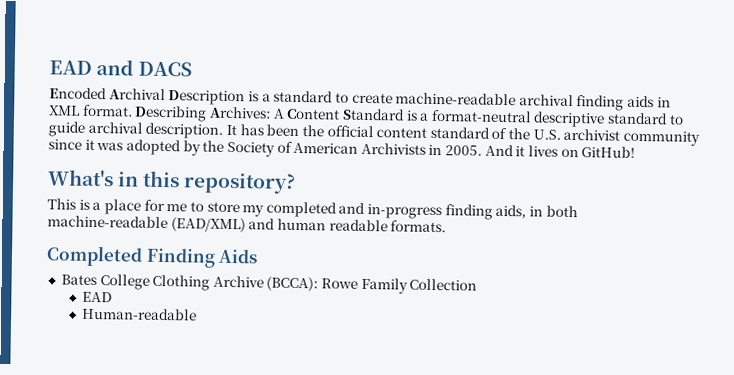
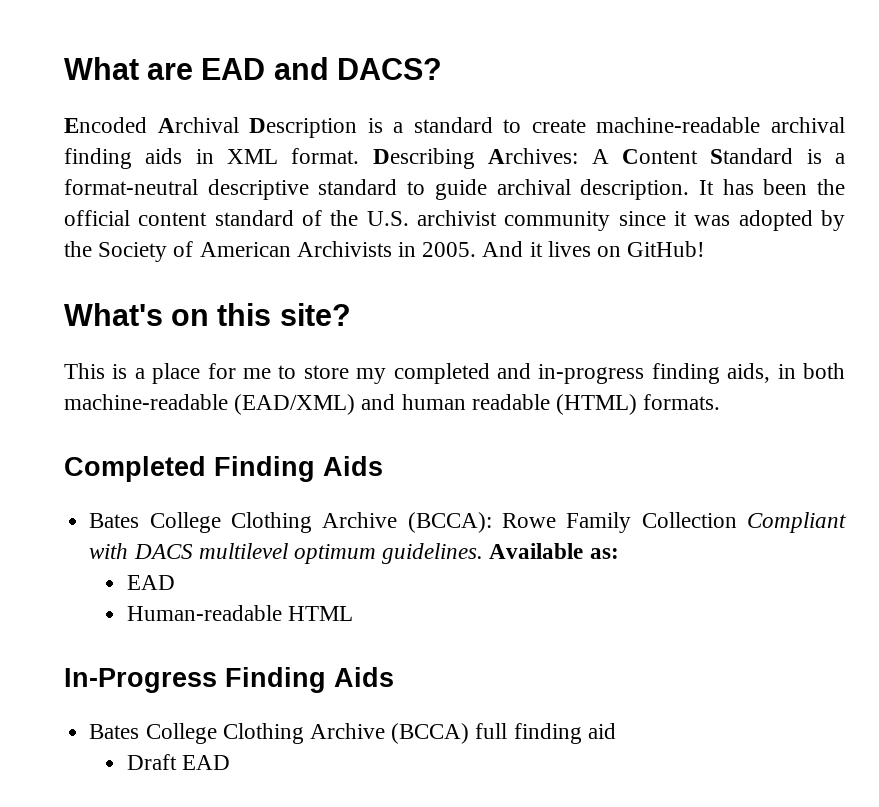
- EAD and DACS
+ What are EAD and DACS?
- What's in this repository?
+ What's on this site?
- This is a place for me to store my completed and in-progress finding aids, in both machine-readable (EAD/XML) and human readable formats.
+ This is a place for me to store my completed and in-progress finding aids, in both machine-readable (EAD/XML) and human readable (HTML) formats.
- Bates College Clothing Archive (BCCA): Rowe Family Collection
+ Bates College Clothing Archive (BCCA): Rowe Family Collection Compliant with DACS multilevel optimum guidelines. Available as:
  EAD
- Human-readable
+ Human-readable HTML
+ In-Progress Finding Aids
+ Bates College Clothing Archive (BCCA) full finding aid
+ Draft EAD

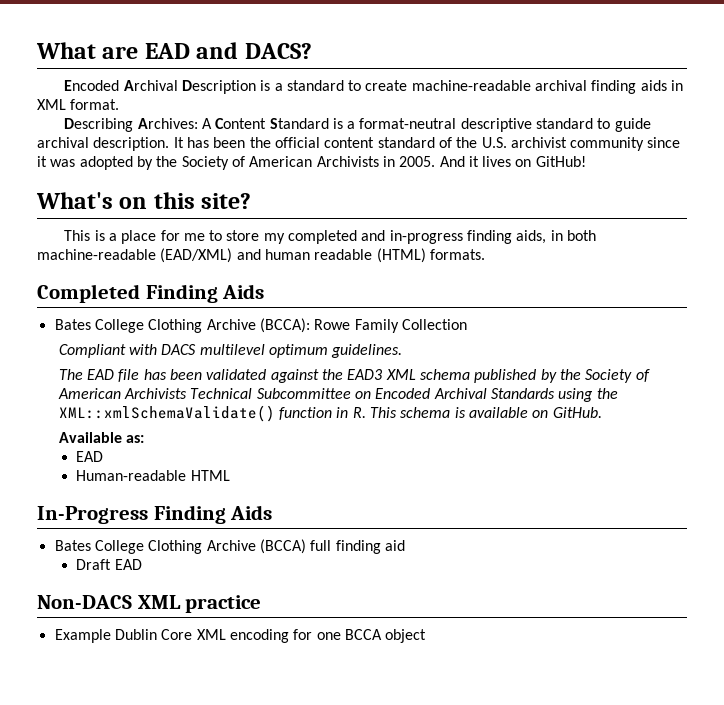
- Encoded Archival Description is a standard to create machine-readable archival finding aids in XML format. Describing Archives: A Content Standard is a format-neutral descriptive standard to guide archival description.
+ Encoded Archival Description is a standard to create machine-readable archival finding aids in XML format.
+ Describing Archives: A Content Standard is a format-neutral descriptive standard to guide archival description.
- Bates College Clothing Archive (BCCA): Rowe Family Collection Compliant with DACS multilevel optimum guidelines. Available as:
+ Bates College Clothing Archive (BCCA): Rowe Family Collection
+ Compliant with DACS multilevel optimum guidelines.
+ The EAD file has been validated against the EAD3 XML schema published by the Society of American Archivists Technical Subcommittee on Encoded Archival Standards using the XML::xmlSchemaValidate() function in R. This schema is available on GitHub.
+ Available as:
+ Non-DACS XML practice
+ Example Dublin Core XML encoding for one BCCA object

